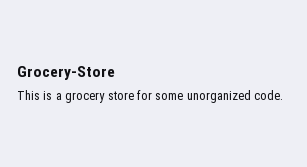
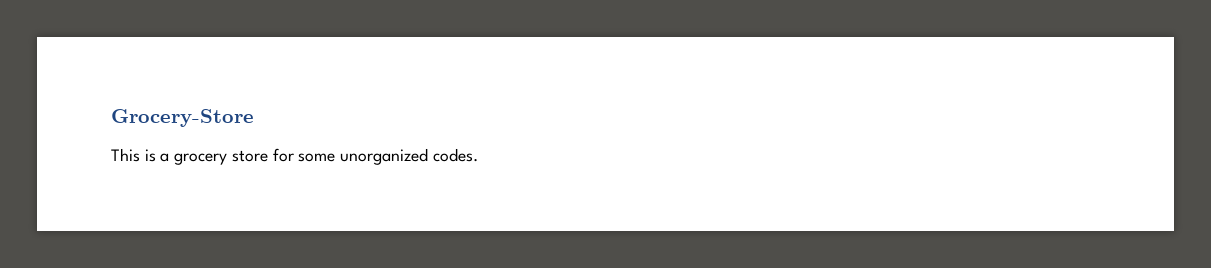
- This is a grocery store for some unorganized code.
+ This is a grocery store for some unorganized codes.

